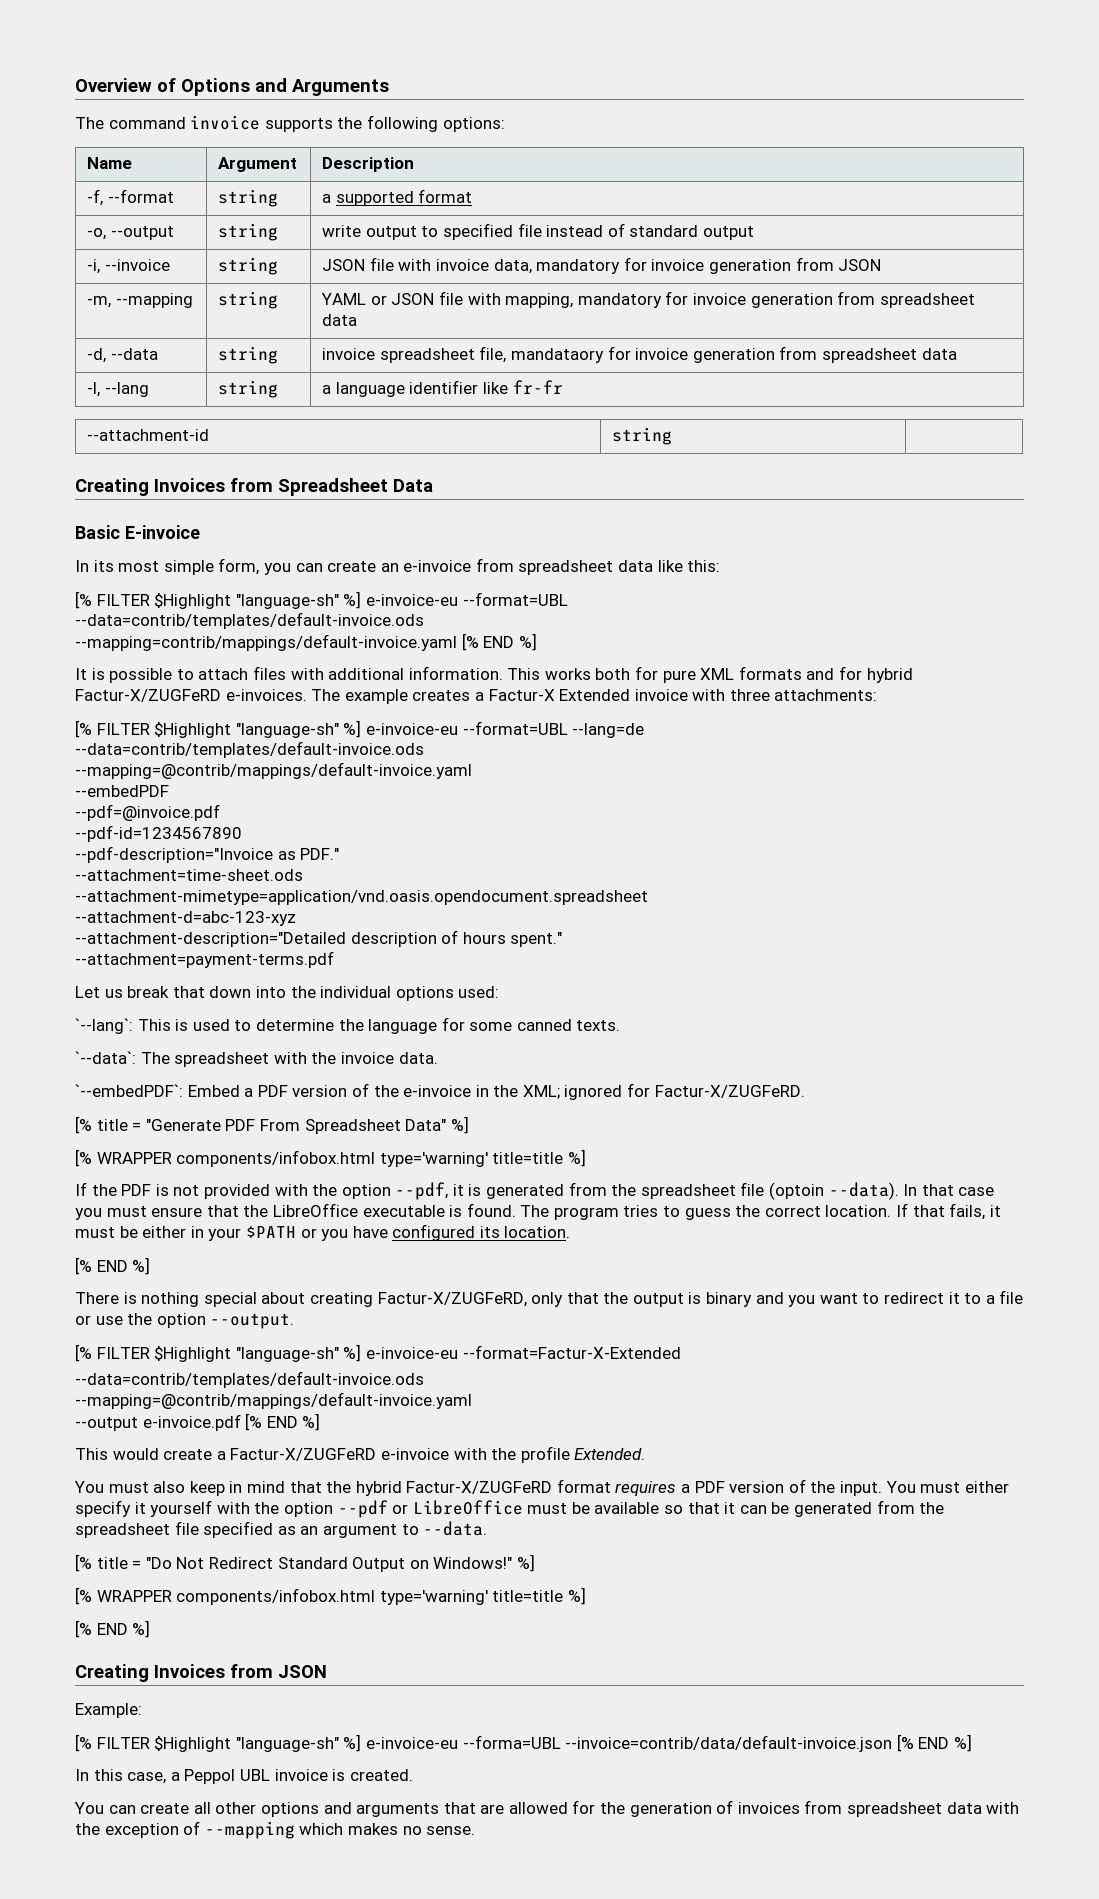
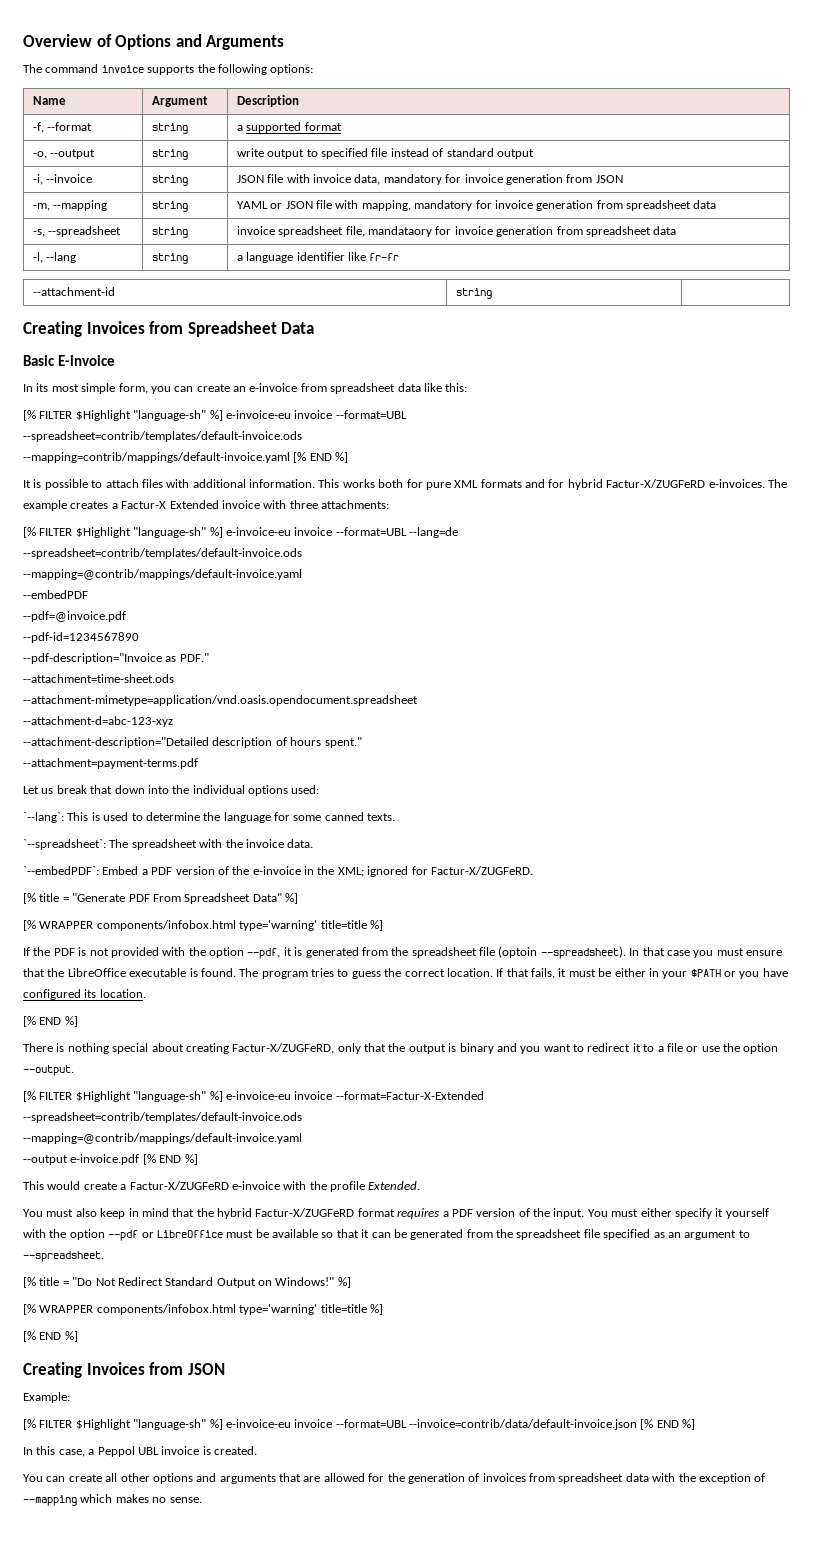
- -d, --data | string | invoice spreadsheet file, mandataory for invoice generation from spreadsheet data
+ -s, --spreadsheet | string | invoice spreadsheet file, mandataory for invoice generation from spreadsheet data
  In its most simple form, you can create an e-invoice from spreadsheet data like this:
- [% FILTER $Highlight "language-sh" %] e-invoice-eu --format=UBL
- --data=contrib/templates/default-invoice.ods
+ [% FILTER $Highlight "language-sh" %] e-invoice-eu invoice --format=UBL
+ --spreadsheet=contrib/templates/default-invoice.ods
- [% FILTER $Highlight "language-sh" %] e-invoice-eu --format=UBL --lang=de
- --data=contrib/templates/default-invoice.ods
+ [% FILTER $Highlight "language-sh" %] e-invoice-eu invoice --format=UBL --lang=de
+ --spreadsheet=contrib/templates/default-invoice.ods
- `--data`: The spreadsheet with the invoice data.
+ `--spreadsheet`: The spreadsheet with the invoice data.
- If the PDF is not provided with the option --pdf, it is generated from the spreadsheet file (optoin --data).
+ If the PDF is not provided with the option --pdf, it is generated from the spreadsheet file (optoin --spreadsheet).
- [% FILTER $Highlight "language-sh" %] e-invoice-eu --format=Factur-X-Extended
- --data=contrib/templates/default-invoice.ods
+ [% FILTER $Highlight "language-sh" %] e-invoice-eu invoice --format=Factur-X-Extended
+ --spreadsheet=contrib/templates/default-invoice.ods
- You must either specify it yourself with the option --pdf or LibreOffice must be available so that it can be generated from the spreadsheet file specified as an argument to --data.
+ You must either specify it yourself with the option --pdf or LibreOffice must be available so that it can be generated from the spreadsheet file specified as an argument to --spreadsheet.
- [% FILTER $Highlight "language-sh" %] e-invoice-eu --forma=UBL --invoice=contrib/data/default-invoice.json [% END %]
+ [% FILTER $Highlight "language-sh" %] e-invoice-eu invoice --format=UBL --invoice=contrib/data/default-invoice.json [% END %]

